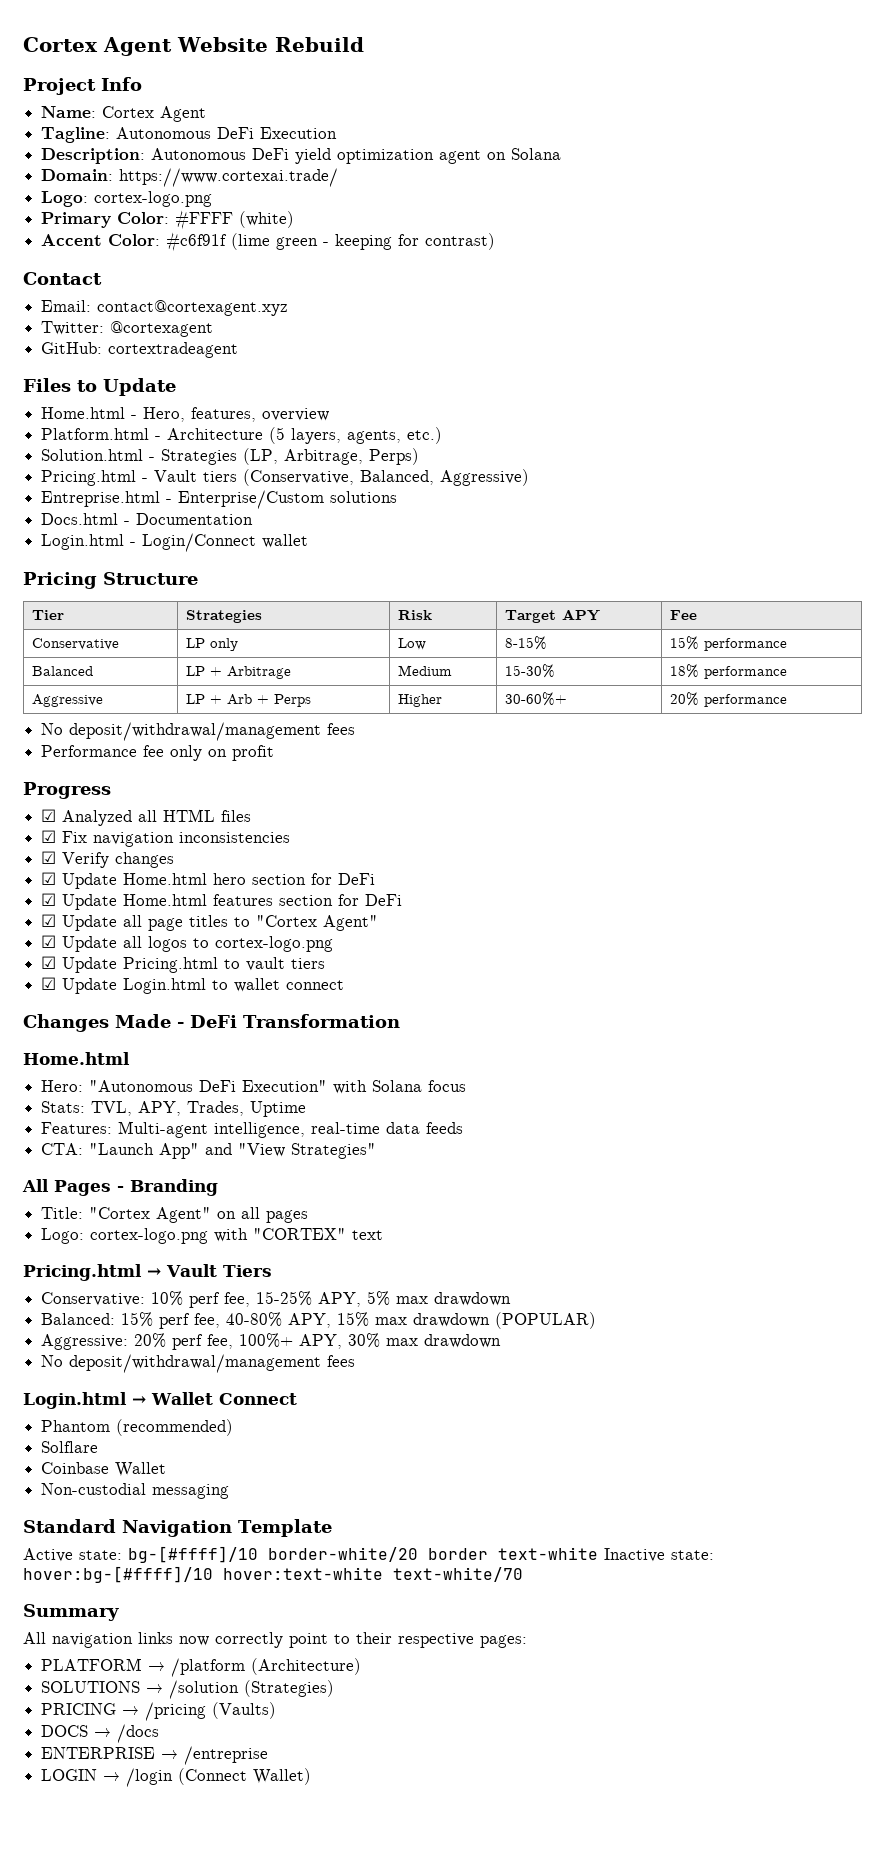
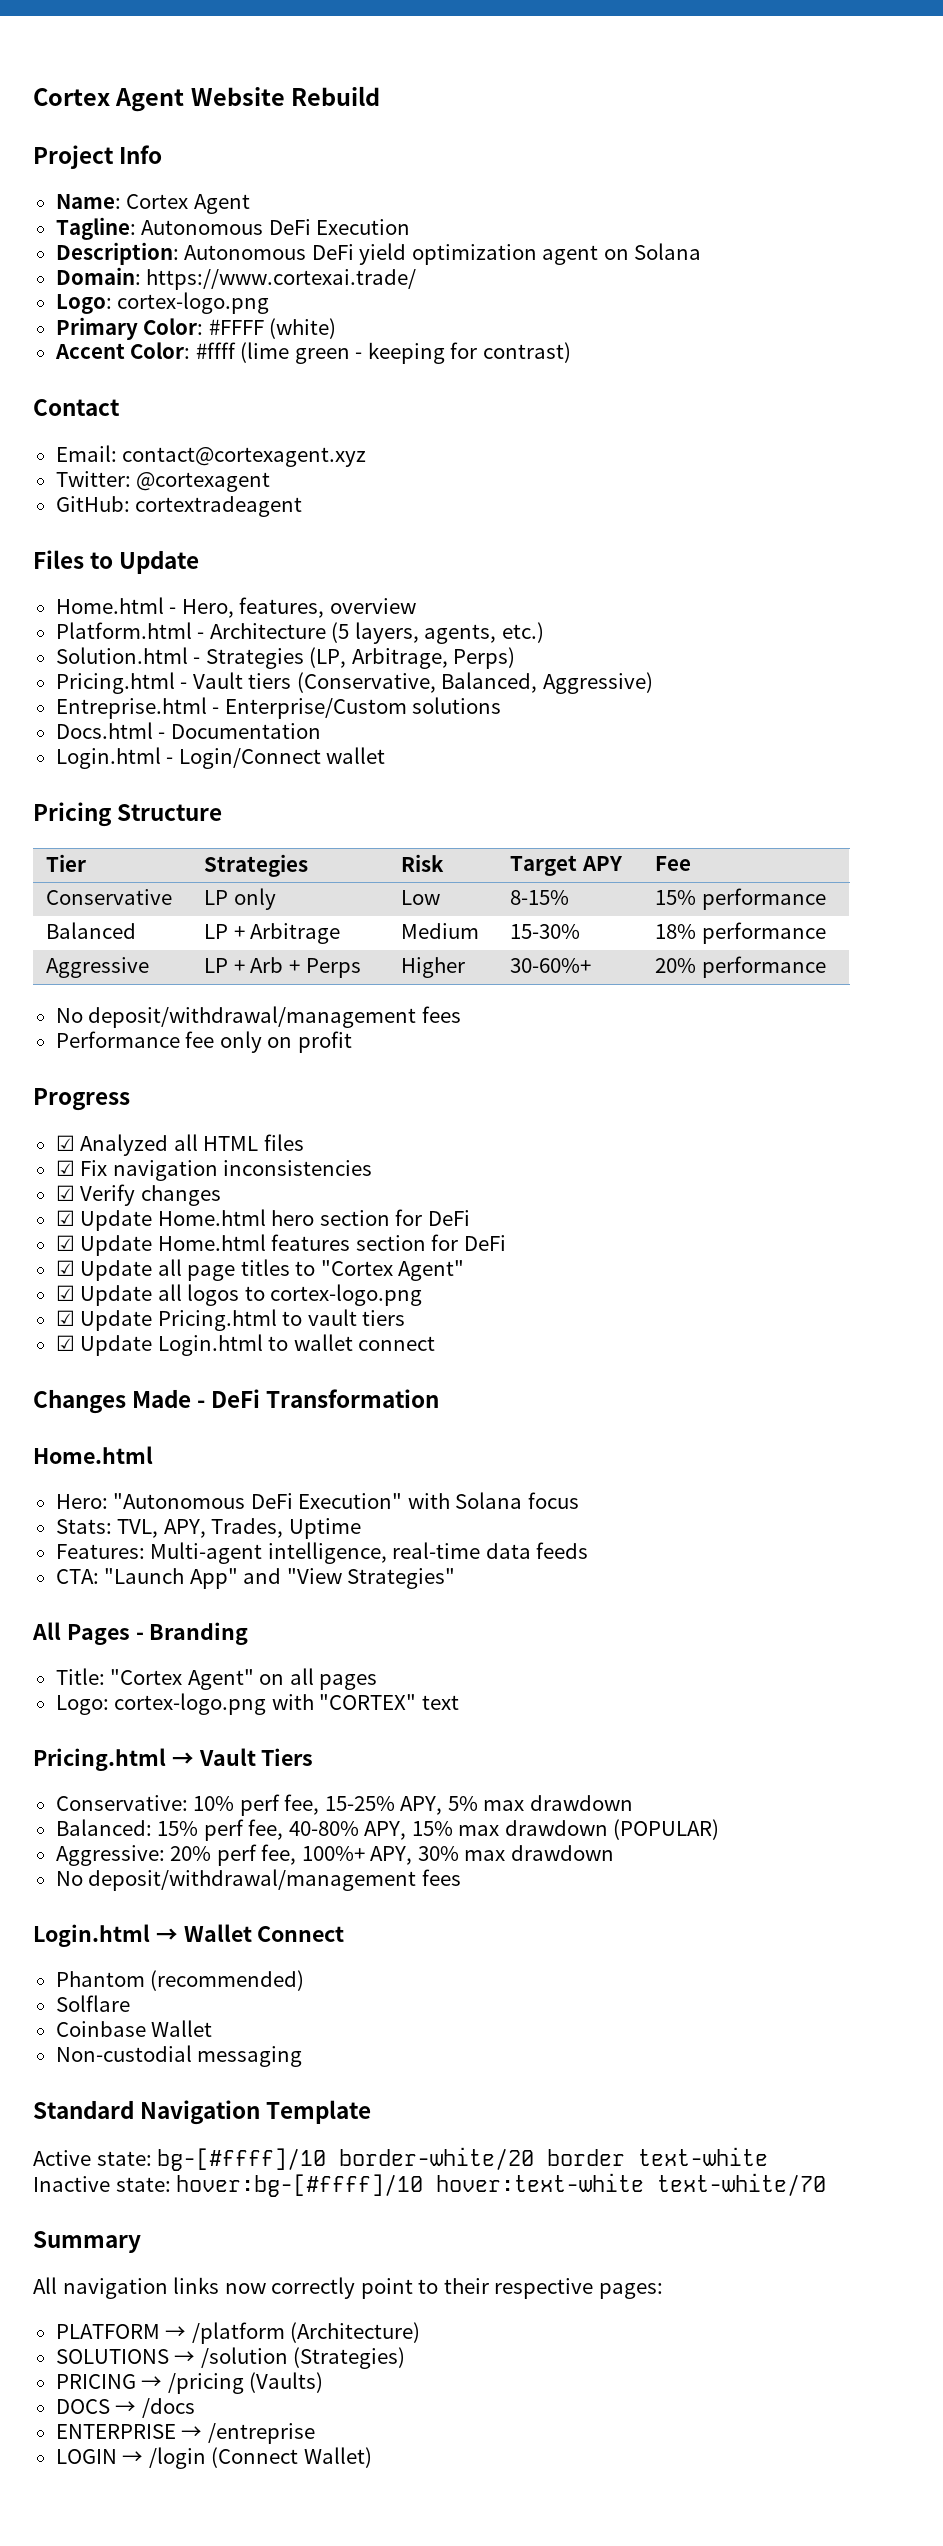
- Accent Color: #c6f91f (lime green - keeping for contrast)
+ Accent Color: #ffff (lime green - keeping for contrast)

